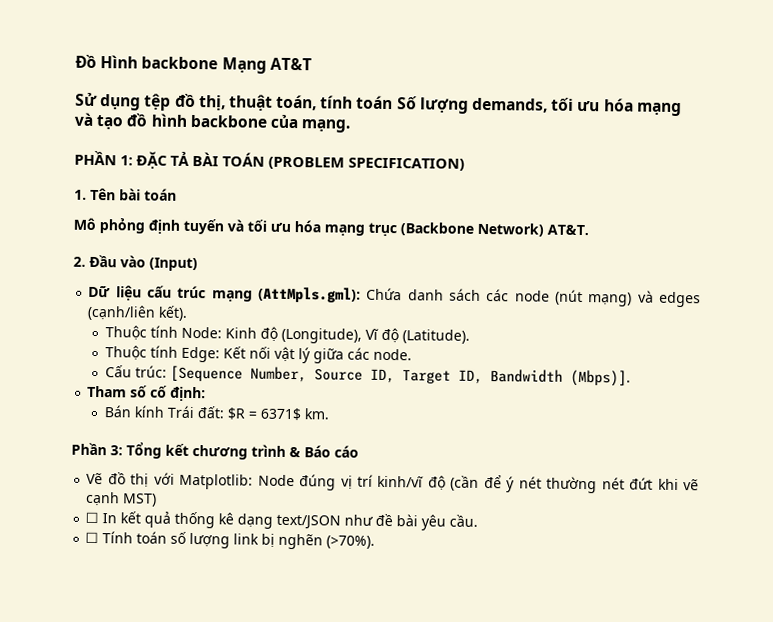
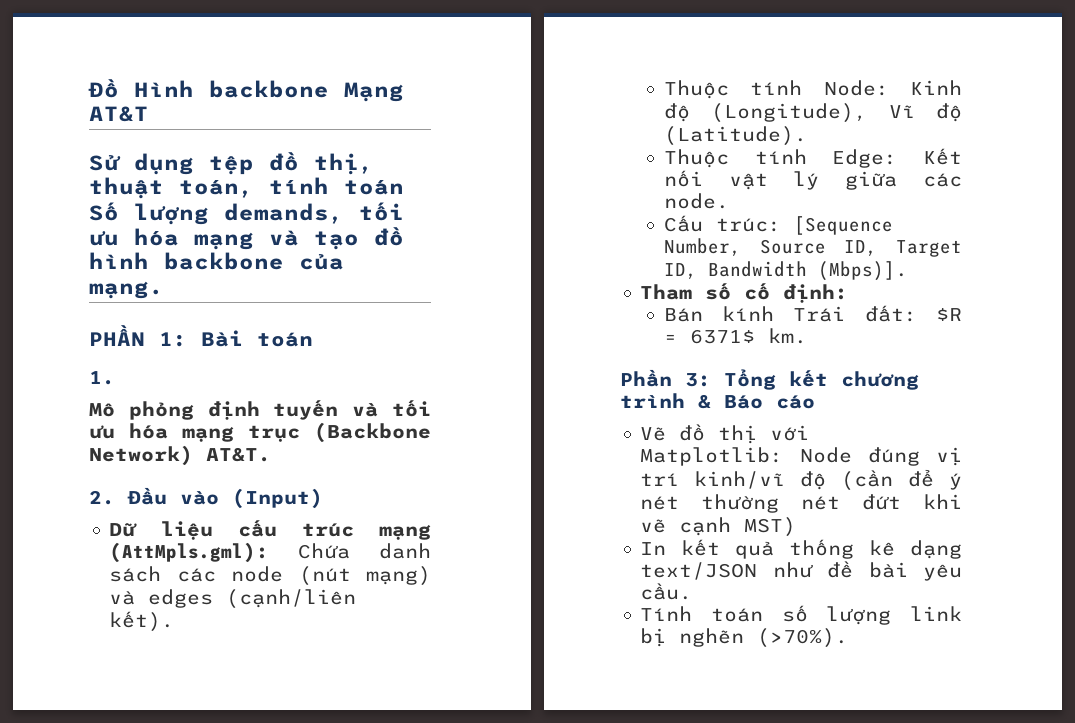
- PHẦN 1: ĐẶC TẢ BÀI TOÁN (PROBLEM SPECIFICATION)
- 1. Tên bài toán
+ PHẦN 1: Bài toán
+ 1.
- ☐ In kết quả thống kê dạng text/JSON như đề bài yêu cầu.
+ In kết quả thống kê dạng text/JSON như đề bài yêu cầu.
- ☐ Tính toán số lượng link bị nghẽn (>70%).
+ Tính toán số lượng link bị nghẽn (>70%).

